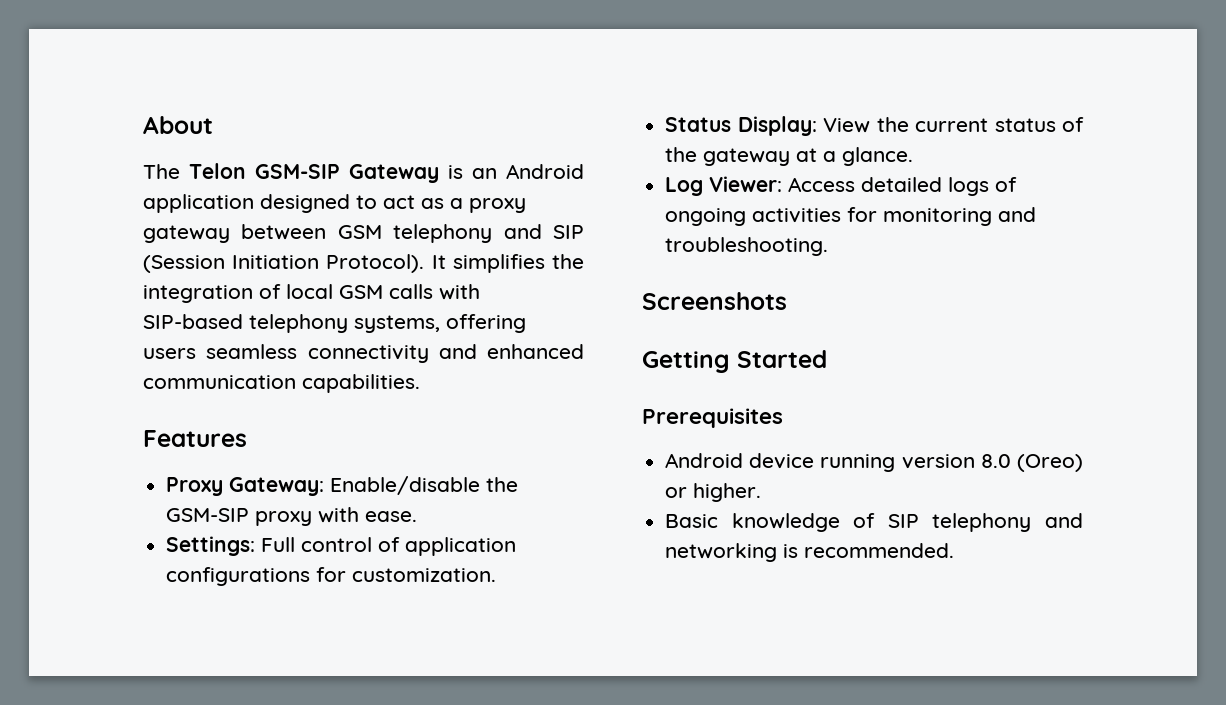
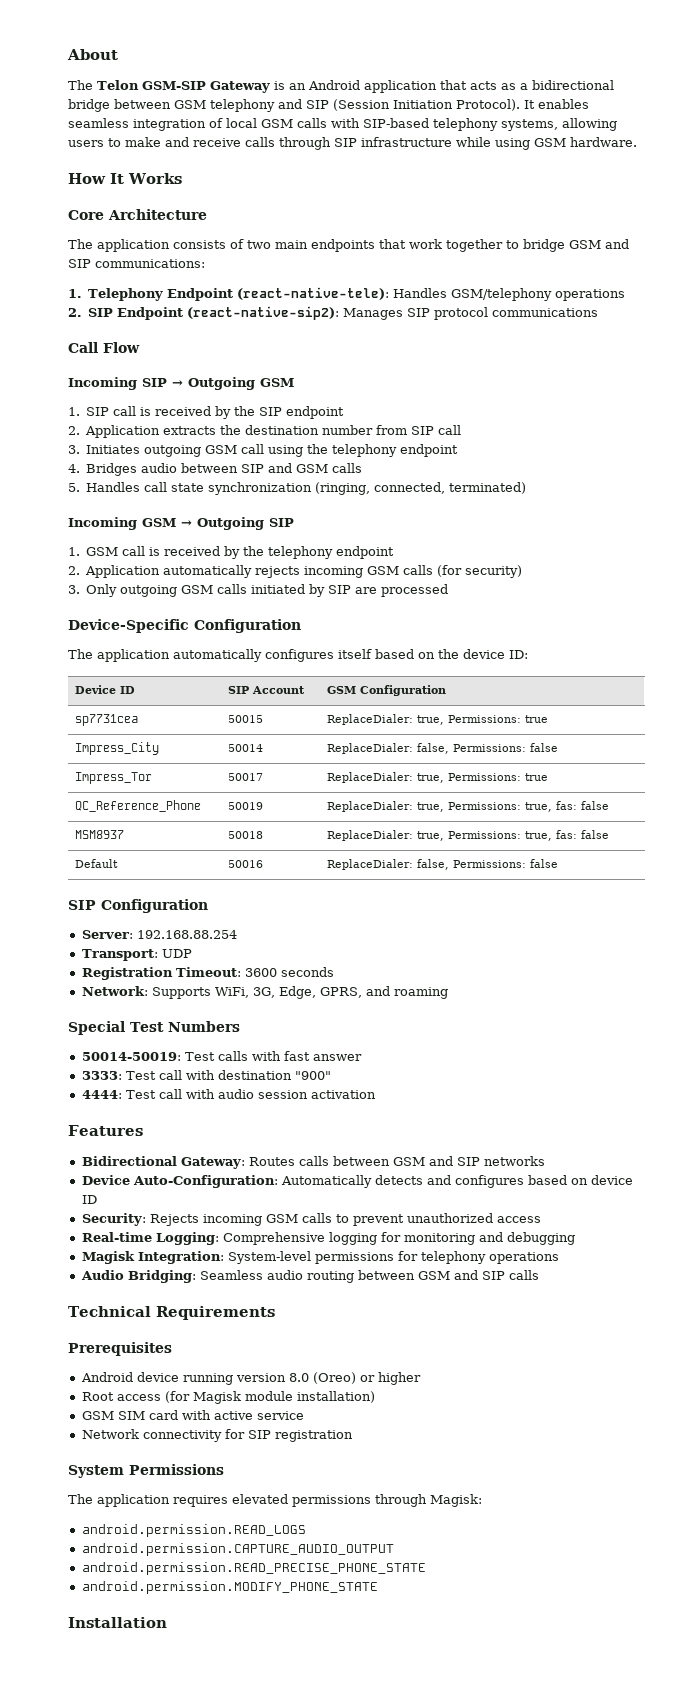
- The Telon GSM-SIP Gateway is an Android application designed to act as a proxy gateway between GSM telephony and SIP (Session Initiation Protocol).
+ The Telon GSM-SIP Gateway is an Android application that acts as a bidirectional bridge between GSM telephony and SIP (Session Initiation Protocol).
- It simplifies the integration of local GSM calls with SIP-based telephony systems, offering users seamless connectivity and enhanced communication capabilities.
+ It enables seamless integration of local GSM calls with SIP-based telephony systems, allowing users to make and receive calls through SIP infrastructure while using GSM hardware.
+ How It Works
+ Core Architecture
+ The application consists of two main endpoints that work together to bridge GSM and SIP communications:
+ 1. Telephony Endpoint (react-native-tele): Handles GSM/telephony operations
+ 2. SIP Endpoint (react-native-sip2): Manages SIP protocol communications
+ Call Flow
+ Incoming SIP → Outgoing GSM
+ 1. SIP call is received by the SIP endpoint
+ 2. Application extracts the destination number from SIP call
+ 3. Initiates outgoing GSM call using the telephony endpoint
+ 4. Bridges audio between SIP and GSM calls
+ 5. Handles call state synchronization (ringing, connected, terminated)
+ Incoming GSM → Outgoing SIP
+ 1. GSM call is received by the telephony endpoint
+ 2. Application automatically rejects incoming GSM calls (for security)
+ 3. Only outgoing GSM calls initiated by SIP are processed
+ Device-Specific Configuration
+ The application automatically configures itself based on the device ID:
+ Device ID | SIP Account | GSM Configuration
+ sp7731cea | 50015 | ReplaceDialer: true, Permissions: true
+ Impress_City | 50014 | ReplaceDialer: false, Permissions: false
+ Impress_Tor | 50017 | ReplaceDialer: true, Permissions: true
+ QC_Reference_Phone | 50019 | ReplaceDialer: true, Permissions: true, fas: false
+ MSM8937 | 50018 | ReplaceDialer: true, Permissions: true, fas: false
+ Default | 50016 | ReplaceDialer: false, Permissions: false
+ SIP Configuration
+ Server: 192.168.88.254
+ Transport: UDP
+ Registration Timeout: 3600 seconds
+ Network: Supports WiFi, 3G, Edge, GPRS, and roaming
+ Special Test Numbers
+ 50014-50019: Test calls with fast answer
+ 3333: Test call with destination "900"
+ 4444: Test call with audio session activation
  Features
- Proxy Gateway: Enable/disable the GSM-SIP proxy with ease.
- Settings: Full control of application configurations for customization.
- Status Display: View the current status of the gateway at a glance.
- Log Viewer: Access detailed logs of ongoing activities for monitoring and troubleshooting.
- Screenshots
- Getting Started
+ Bidirectional Gateway: Routes calls between GSM and SIP networks
+ Device Auto-Configuration: Automatically detects and configures based on device ID
+ Security: Rejects incoming GSM calls to prevent unauthorized access
+ Real-time Logging: Comprehensive logging for monitoring and debugging
+ Magisk Integration: System-level permissions for telephony operations
+ Audio Bridging: Seamless audio routing between GSM and SIP calls
+ Technical Requirements
- Android device running version 8.0 (Oreo) or higher.
- Basic knowledge of SIP telephony and networking is recommended.
+ Android device running version 8.0 (Oreo) or higher
+ Root access (for Magisk module installation)
+ GSM SIM card with active service
+ Network connectivity for SIP registration
+ System Permissions
+ The application requires elevated permissions through Magisk:
+ android.permission.READ_LOGS
+ android.permission.CAPTURE_AUDIO_OUTPUT
+ android.permission.READ_PRECISE_PHONE_STATE
+ android.permission.MODIFY_PHONE_STATE
+ Installation

